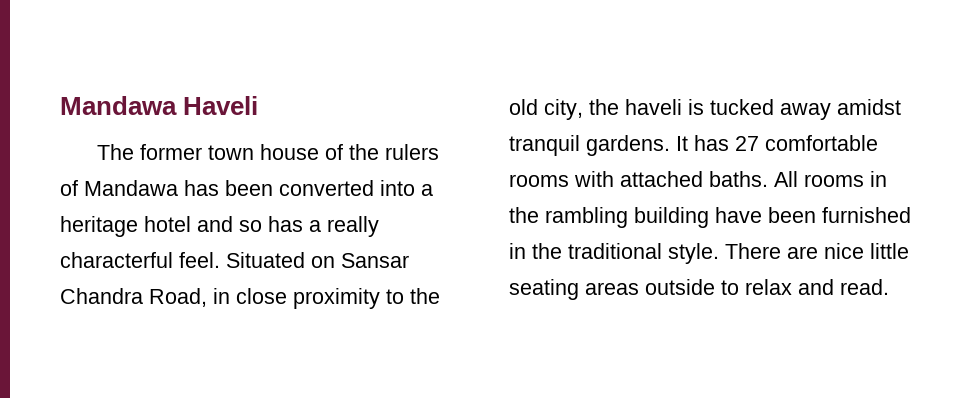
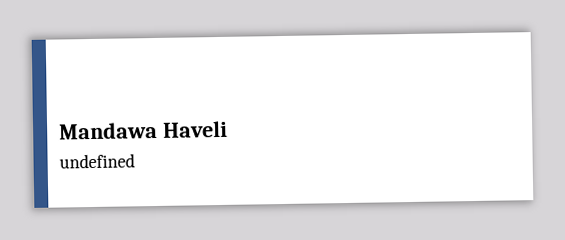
- The former town house of the rulers of Mandawa has been converted into a heritage hotel and so has a really characterful feel. Situated on Sansar Chandra Road, in close proximity to the old city, the haveli is tucked away amidst tranquil gardens. It has 27 comfortable rooms with attached baths. All rooms in the rambling building have been furnished in the traditional style. There are nice little seating areas outside to relax and read.
+ undefined

